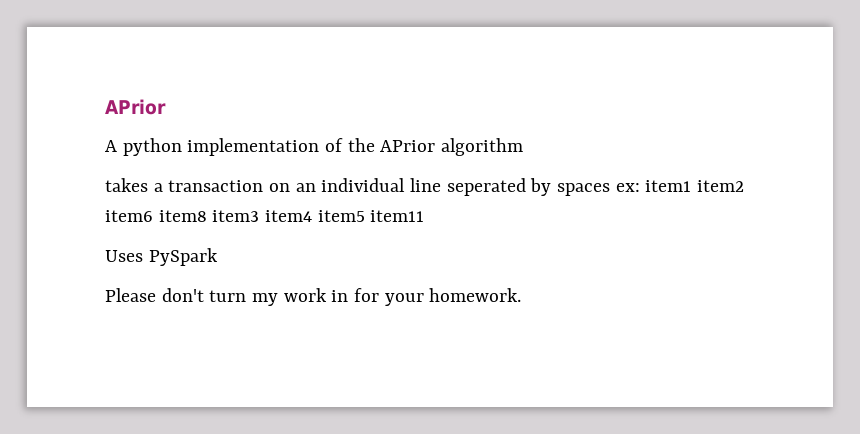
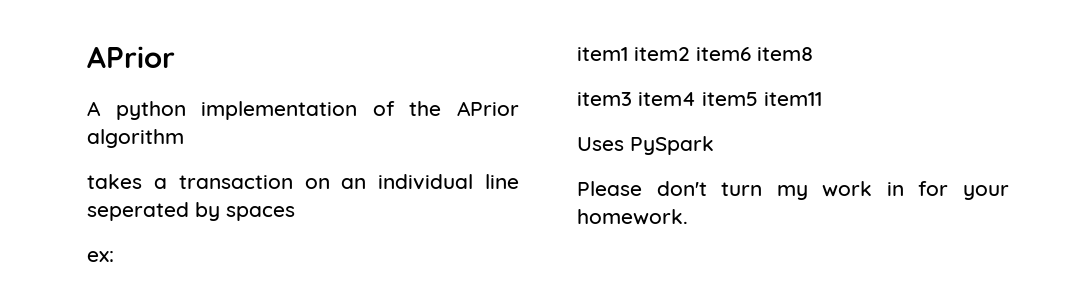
- takes a transaction on an individual line seperated by spaces ex: item1 item2 item6 item8 item3 item4 item5 item11
+ takes a transaction on an individual line seperated by spaces
+ ex:
+ item1 item2 item6 item8
+ item3 item4 item5 item11

